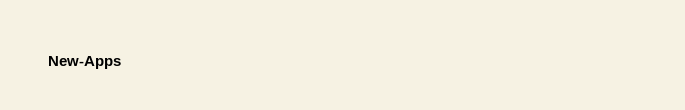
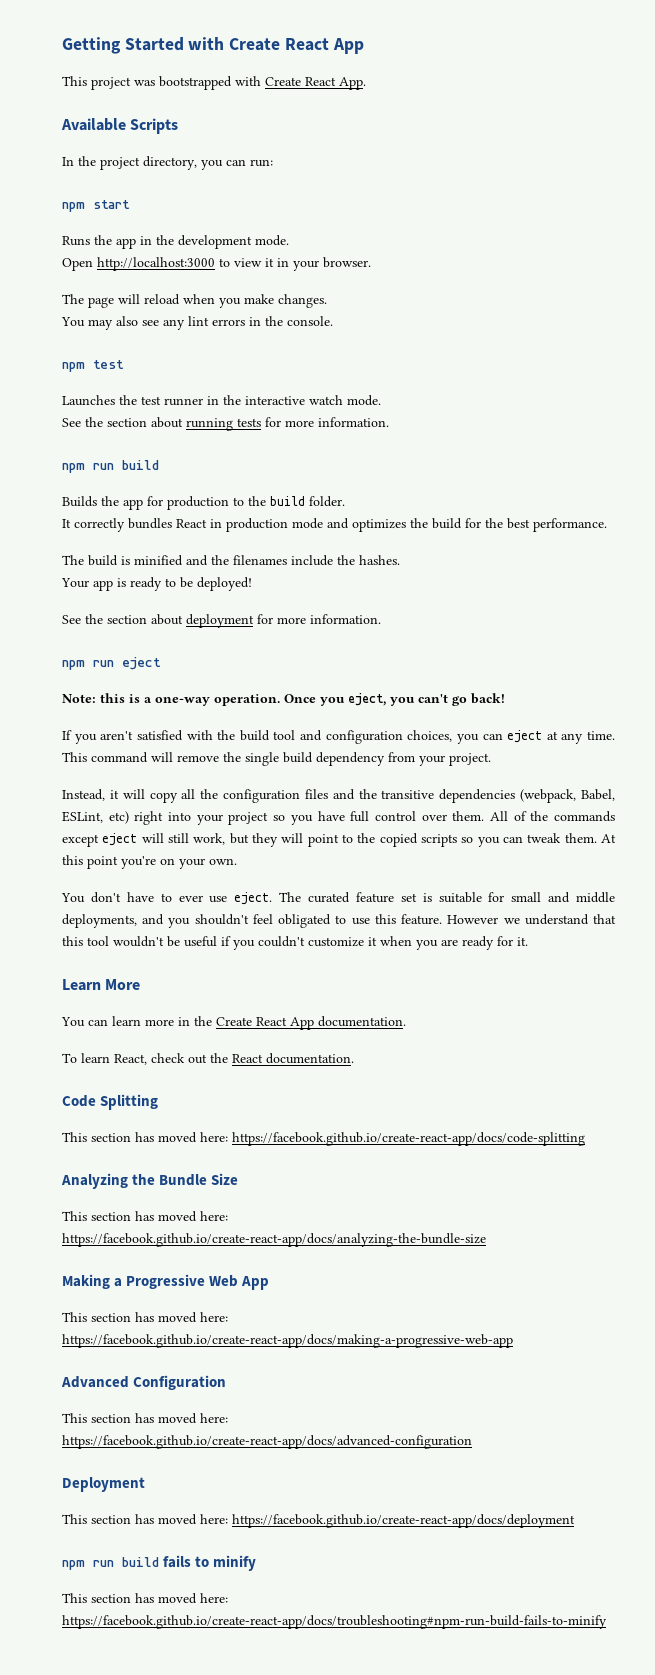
- New-Apps
+ Getting Started with Create React App
+ This project was bootstrapped with Create React App.
+ Available Scripts
+ In the project directory, you can run:
+ npm start
+ Runs the app in the development mode.
+ Open http://localhost:3000 to view it in your browser.
+ The page will reload when you make changes.
+ You may also see any lint errors in the console.
+ npm test
+ Launches the test runner in the interactive watch mode.
+ See the section about running tests for more information.
+ npm run build
+ Builds the app for production to the build folder.
+ It correctly bundles React in production mode and optimizes the build for the best performance.
+ The build is minified and the filenames include the hashes.
+ Your app is ready to be deployed!
+ See the section about deployment for more information.
+ npm run eject
+ Note: this is a one-way operation. Once you eject, you can't go back!
+ If you aren't satisfied with the build tool and configuration choices, you can eject at any time. This command will remove the single build dependency from your project.
+ Instead, it will copy all the configuration files and the transitive dependencies (webpack, Babel, ESLint, etc) right into your project so you have full control over them. All of the commands except eject will still work, but they will point to the copied scripts so you can tweak them. At this point you're on your own.
+ You don't have to ever use eject. The curated feature set is suitable for small and middle deployments, and you shouldn't feel obligated to use this feature. However we understand that this tool wouldn't be useful if you couldn't customize it when you are ready for it.
+ Learn More
+ You can learn more in the Create React App documentation.
+ To learn React, check out the React documentation.
+ Code Splitting
+ This section has moved here: https://facebook.github.io/create-react-app/docs/code-splitting
+ Analyzing the Bundle Size
+ This section has moved here: https://facebook.github.io/create-react-app/docs/analyzing-the-bundle-size
+ Making a Progressive Web App
+ This section has moved here: https://facebook.github.io/create-react-app/docs/making-a-progressive-web-app
+ Advanced Configuration
+ This section has moved here: https://facebook.github.io/create-react-app/docs/advanced-configuration
+ Deployment
+ This section has moved here: https://facebook.github.io/create-react-app/docs/deployment
+ npm run build fails to minify
+ This section has moved here: https://facebook.github.io/create-react-app/docs/troubleshooting#npm-run-build-fails-to-minify

